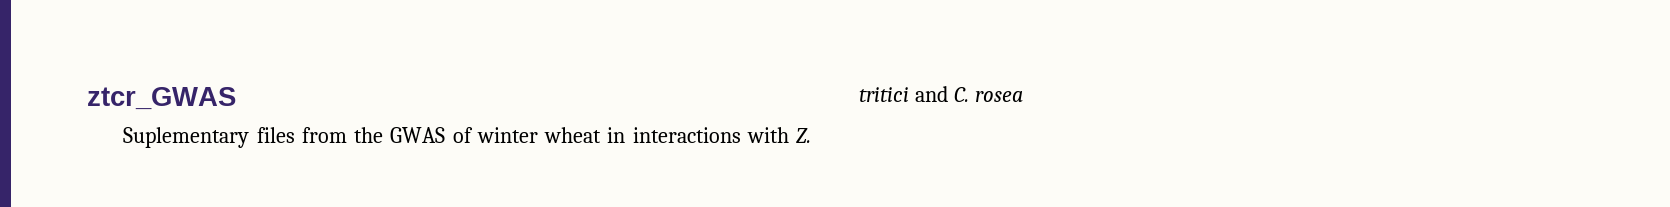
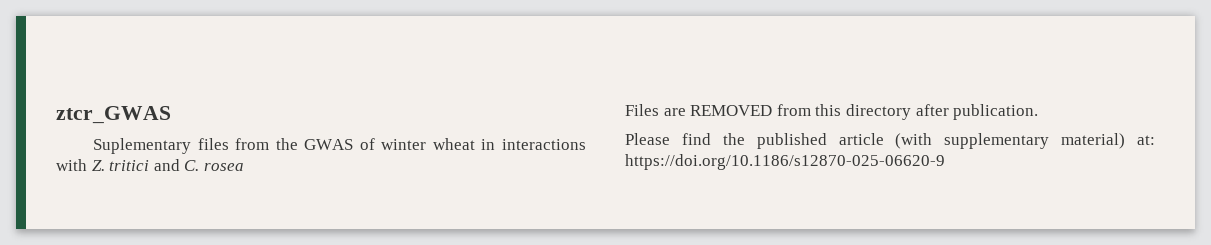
+ Files are REMOVED from this directory after publication.
+ Please find the published article (with supplementary material) at: https://doi.org/10.1186/s12870-025-06620-9

